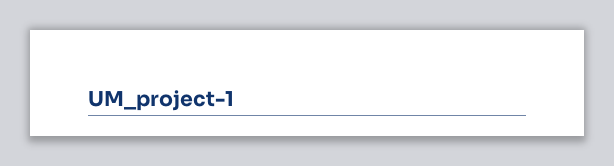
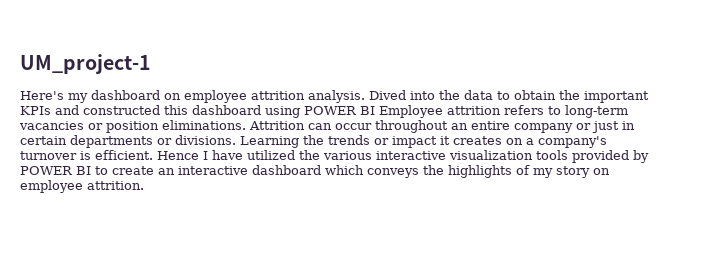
+ Here's my dashboard on employee attrition analysis. Dived into the data to obtain the important KPIs and constructed this dashboard using POWER BI Employee attrition refers to long-term vacancies or position eliminations. Attrition can occur throughout an entire company or just in certain departments or divisions. Learning the trends or impact it creates on a company's turnover is efficient. Hence I have utilized the various interactive visualization tools provided by POWER BI to create an interactive dashboard which conveys the highlights of my story on employee attrition.

